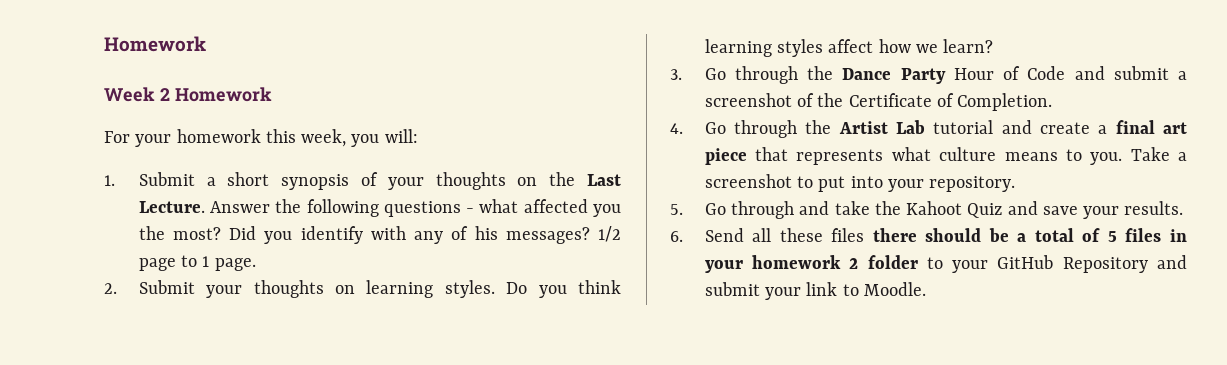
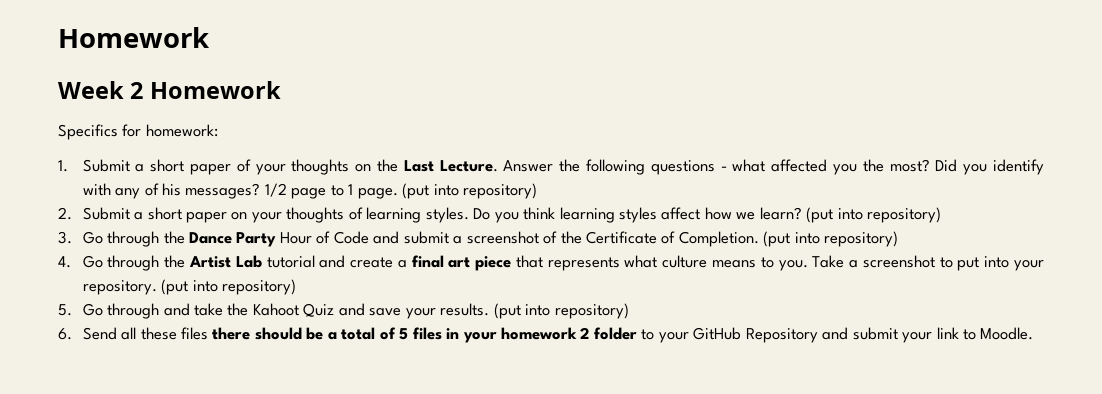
- For your homework this week, you will:
+ Specifics for homework:
- 1. Submit a short synopsis of your thoughts on the Last Lecture.
+ 1. Submit a short paper of your thoughts on the Last Lecture.
- 1/2 page to 1 page.
+ 1/2 page to 1 page. (put into repository)
- 2. Submit your thoughts on learning styles.
+ 2. Submit a short paper on your thoughts of learning styles.
- Do you think learning styles affect how we learn?
+ Do you think learning styles affect how we learn? (put into repository)
- 3. Go through the Dance Party Hour of Code and submit a screenshot of the Certificate of Completion.
+ 3. Go through the Dance Party Hour of Code and submit a screenshot of the Certificate of Completion. (put into repository)
- Take a screenshot to put into your repository.
+ Take a screenshot to put into your repository. (put into repository)
- 5. Go through and take the Kahoot Quiz and save your results.
+ 5. Go through and take the Kahoot Quiz and save your results. (put into repository)

